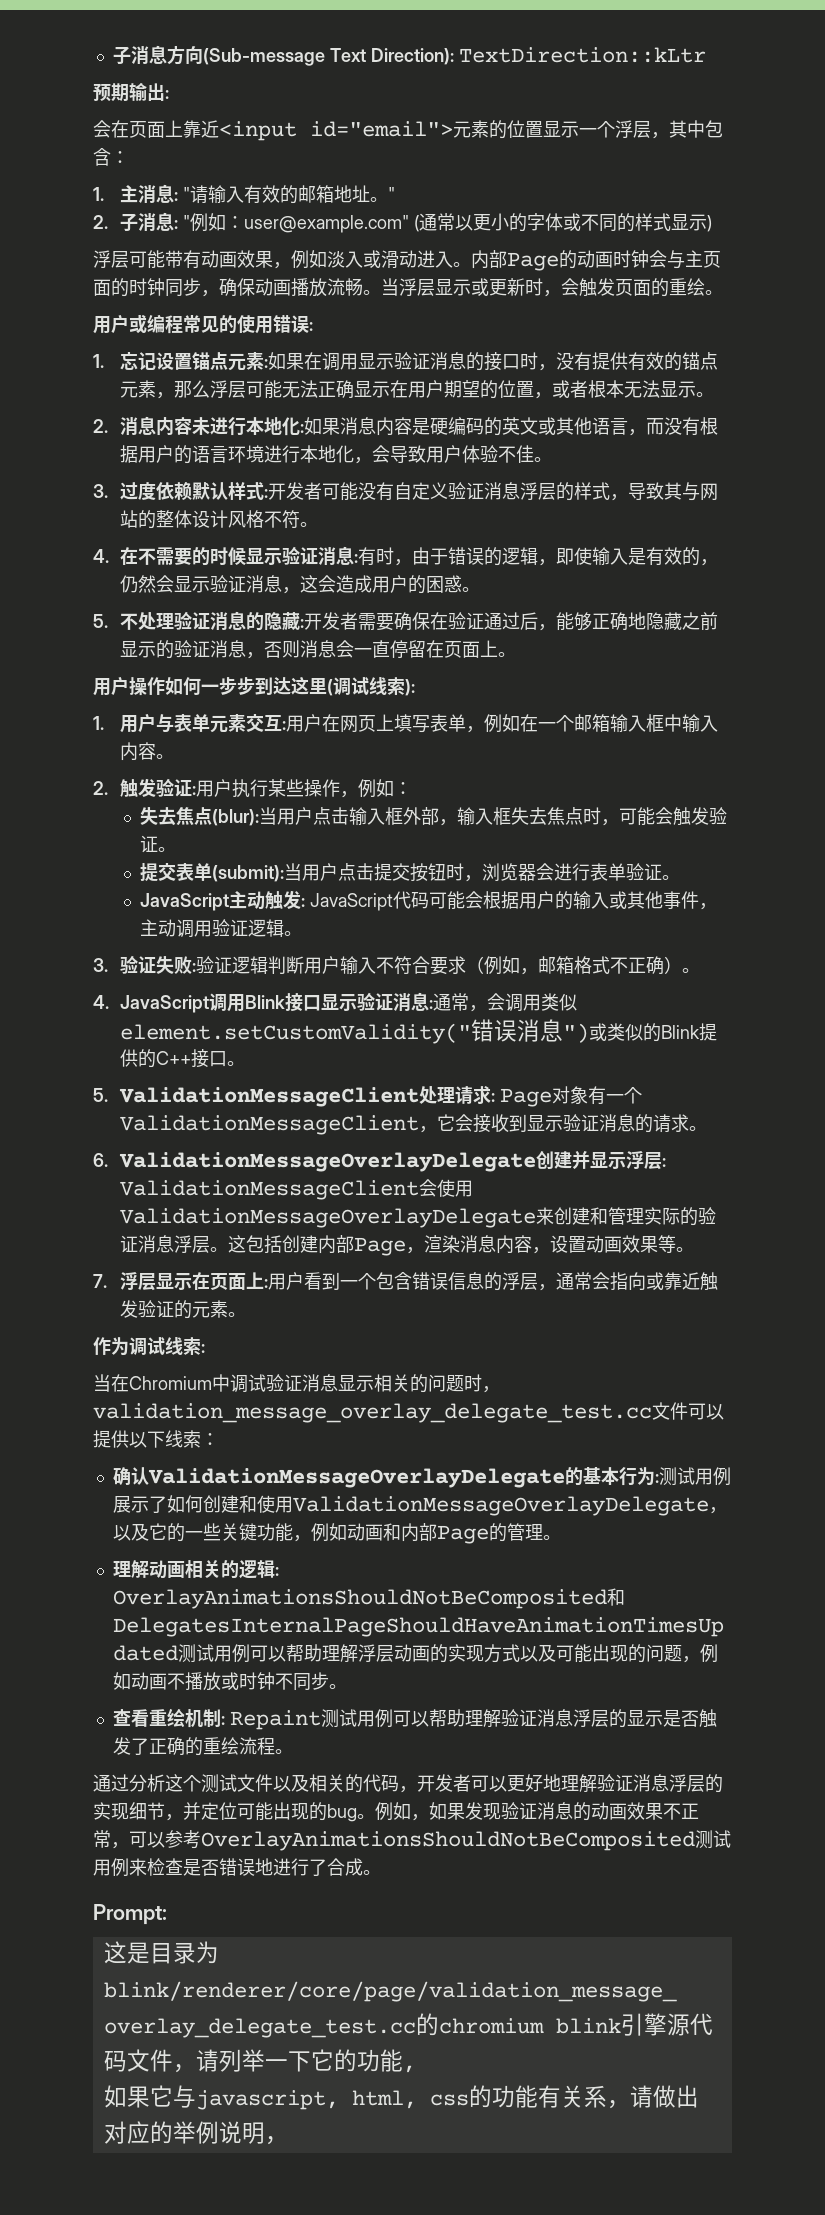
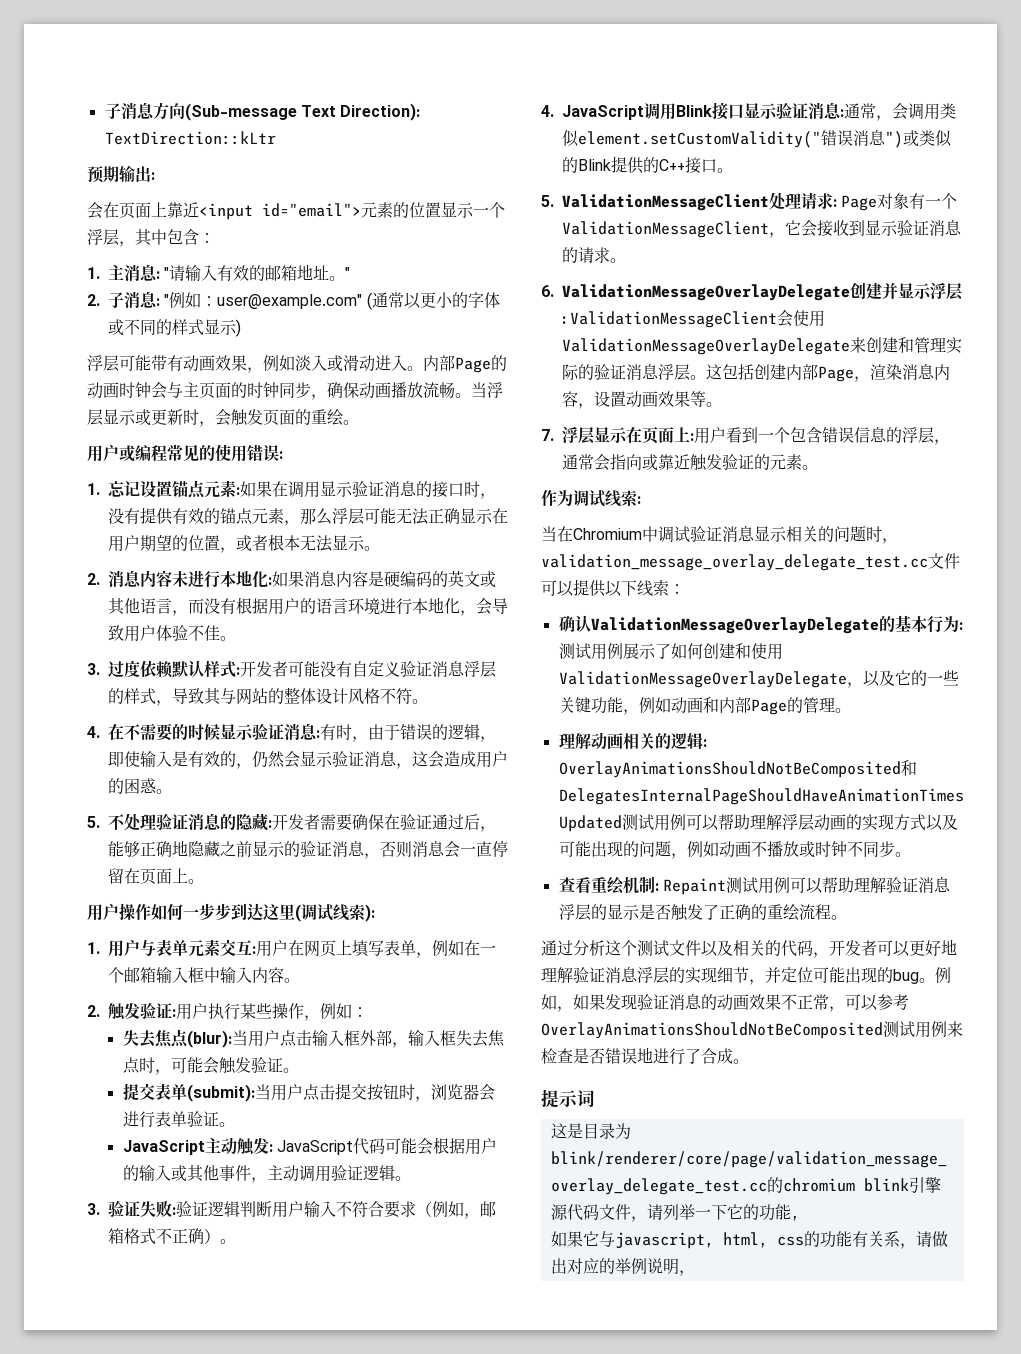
- Prompt:
+ 提示词

